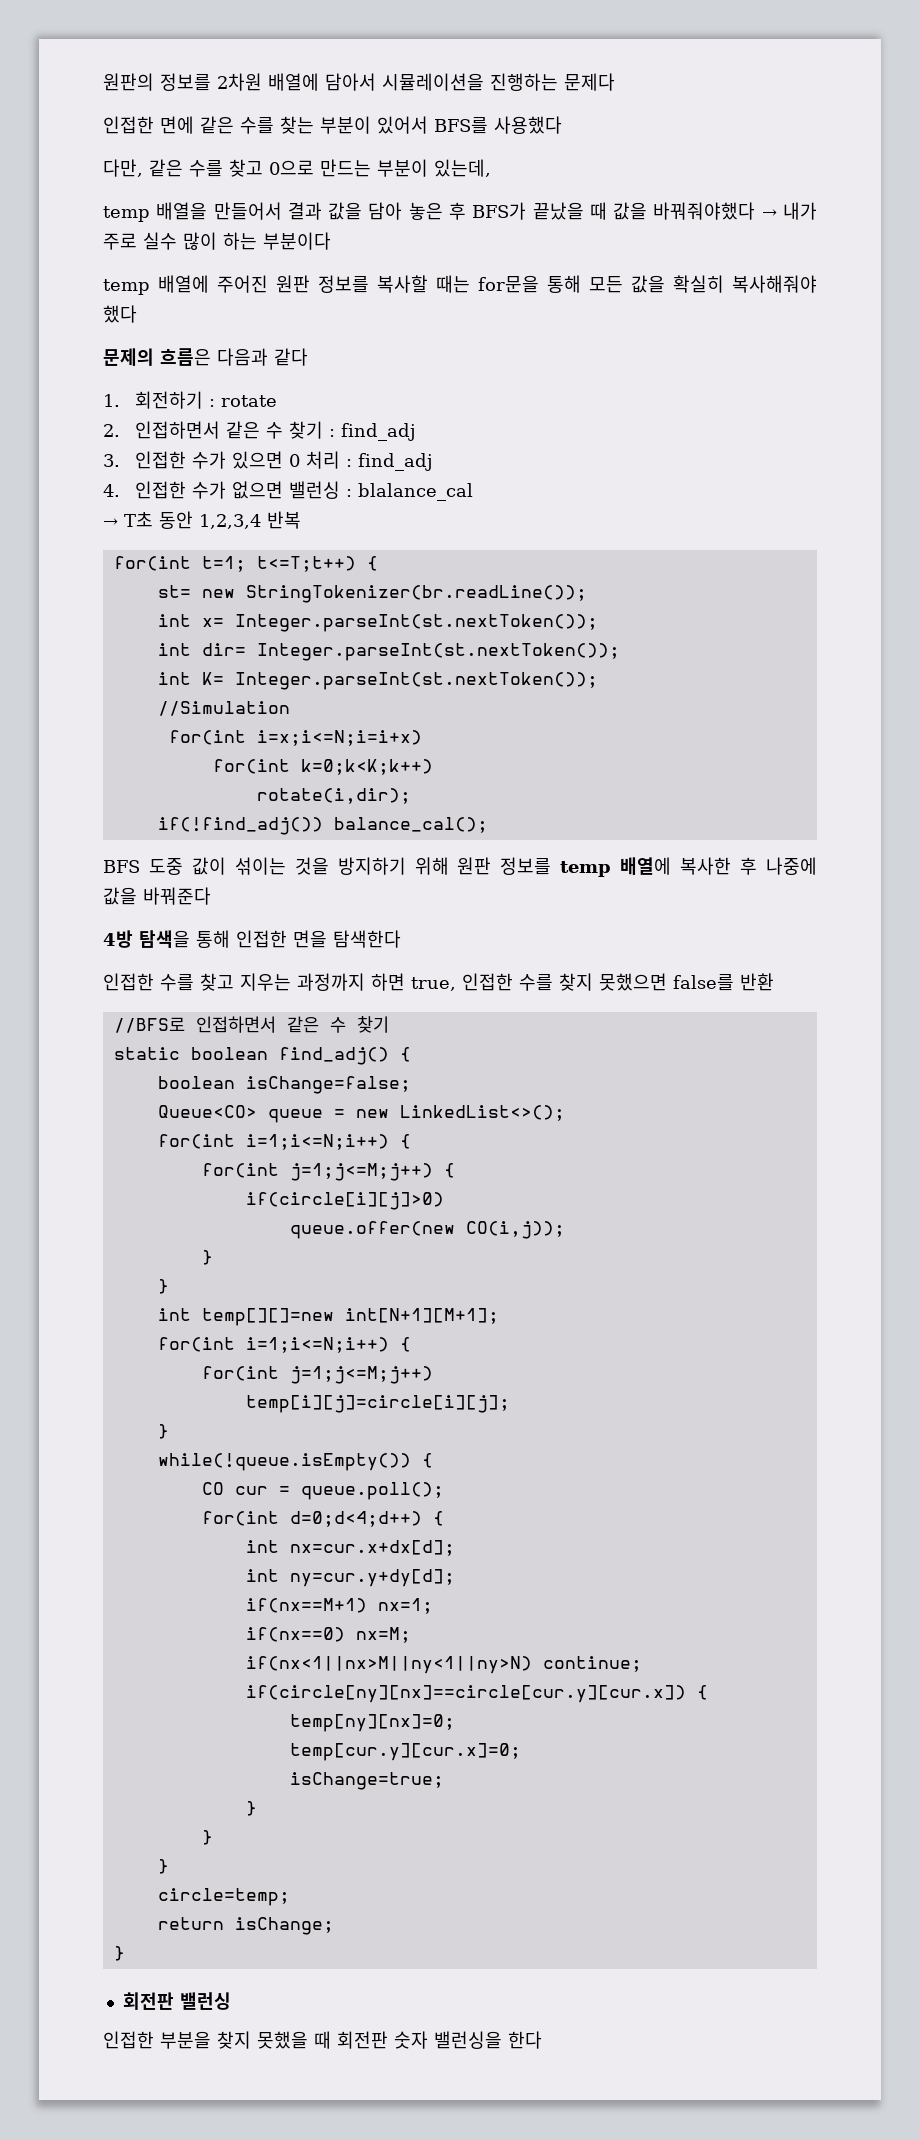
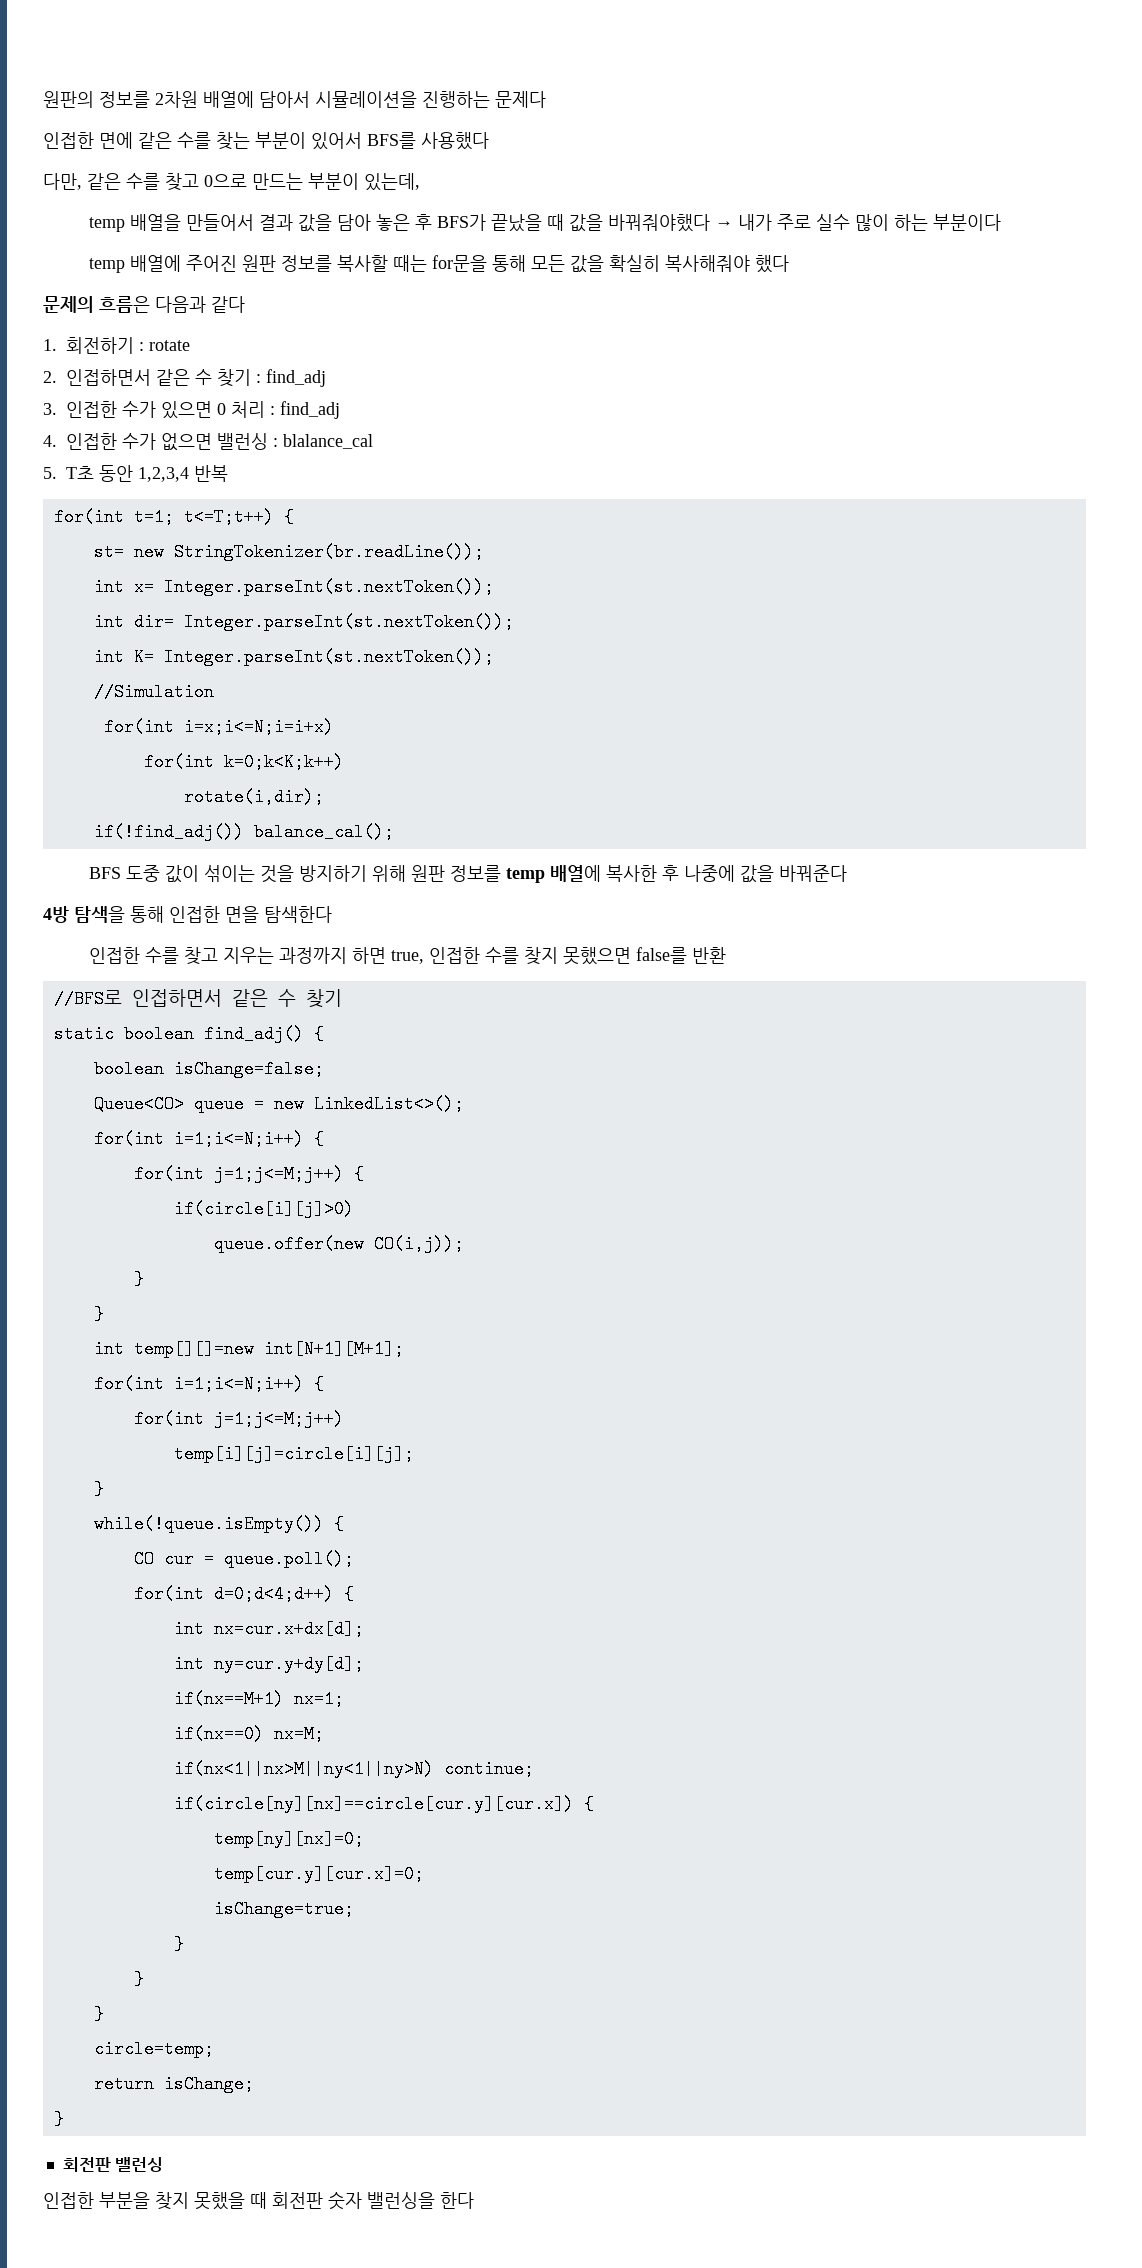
- → T초 동안 1,2,3,4 반복
+ 5. T초 동안 1,2,3,4 반복

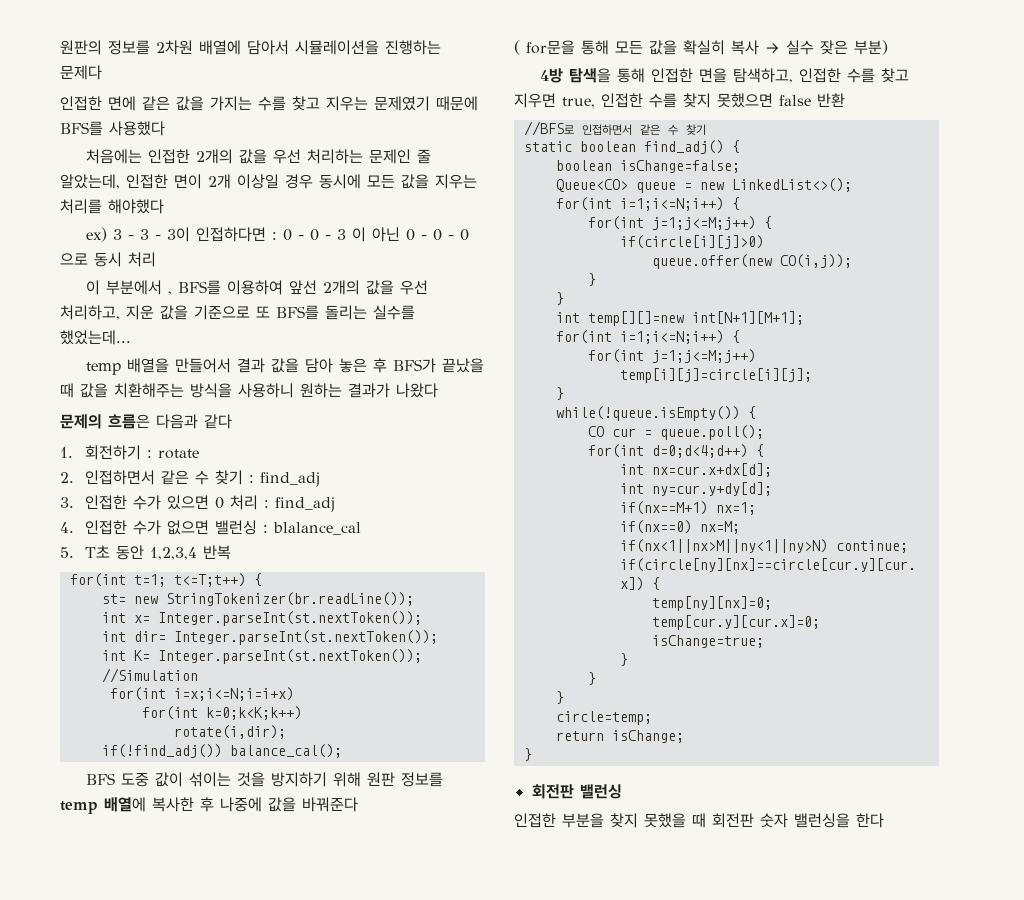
- 인접한 면에 같은 수를 찾는 부분이 있어서 BFS를 사용했다
- 다만, 같은 수를 찾고 0으로 만드는 부분이 있는데,
+ 인접한 면에 같은 값을 가지는 수를 찾고 지우는 문제였기 때문에 BFS를 사용했다
+ 처음에는 인접한 2개의 값을 우선 처리하는 문제인 줄 알았는데, 인접한 면이 2개 이상일 경우 동시에 모든 값을 지우는 처리를 해야했다
+ ex) 3 - 3 - 3이 인접하다면 : 0 - 0 - 3 이 아닌 0 - 0 - 0 으로 동시 처리
+ 이 부분에서 , BFS를 이용하여 앞선 2개의 값을 우선 처리하고, 지운 값을 기준으로 또 BFS를 돌리는 실수를 했었는데...
- temp 배열을 만들어서 결과 값을 담아 놓은 후 BFS가 끝났을 때 값을 바꿔줘야했다 → 내가 주로 실수 많이 하는 부분이다
- temp 배열에 주어진 원판 정보를 복사할 때는 for문을 통해 모든 값을 확실히 복사해줘야 했다
+ temp 배열을 만들어서 결과 값을 담아 놓은 후 BFS가 끝났을 때 값을 치환해주는 방식을 사용하니 원하는 결과가 나왔다
+ ( for문을 통해 모든 값을 확실히 복사 → 실수 잦은 부분)
- 4방 탐색을 통해 인접한 면을 탐색한다
- 인접한 수를 찾고 지우는 과정까지 하면 true, 인접한 수를 찾지 못했으면 false를 반환
+ 4방 탐색을 통해 인접한 면을 탐색하고, 인접한 수를 찾고 지우면 true, 인접한 수를 찾지 못했으면 false 반환

